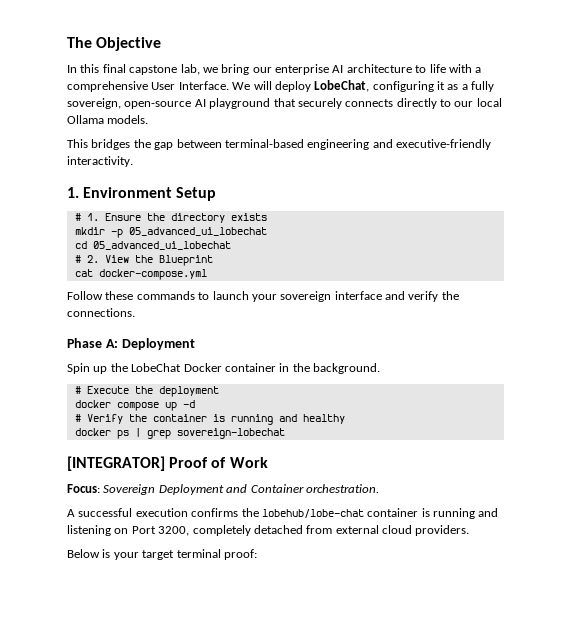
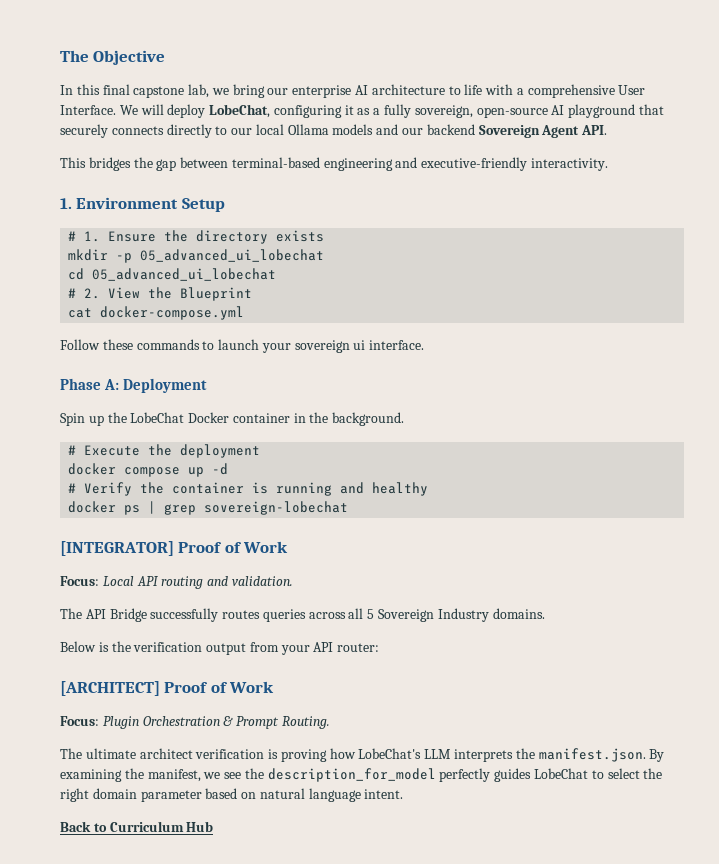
- We will deploy LobeChat, configuring it as a fully sovereign, open-source AI playground that securely connects directly to our local Ollama models.
+ We will deploy LobeChat, configuring it as a fully sovereign, open-source AI playground that securely connects directly to our local Ollama models and our backend Sovereign Agent API.
- Follow these commands to launch your sovereign interface and verify the connections.
+ Follow these commands to launch your sovereign ui interface.
- Focus: Sovereign Deployment and Container orchestration.
- A successful execution confirms the lobehub/lobe-chat container is running and listening on Port 3200, completely detached from external cloud providers.
- Below is your target terminal proof:
+ Focus: Local API routing and validation.
+ The API Bridge successfully routes queries across all 5 Sovereign Industry domains.
+ Below is the verification output from your API router:
+ [ARCHITECT] Proof of Work
+ Focus: Plugin Orchestration & Prompt Routing.
+ The ultimate architect verification is proving how LobeChat's LLM interprets the manifest.json. By examining the manifest, we see the description_for_model perfectly guides LobeChat to select the right domain parameter based on natural language intent.
+ Back to Curriculum Hub

